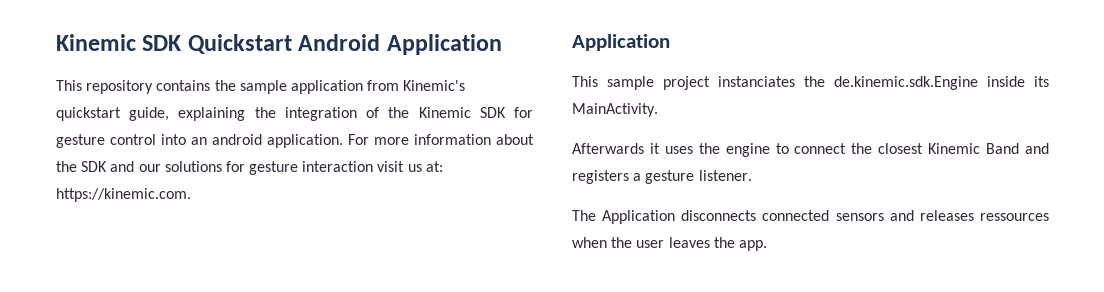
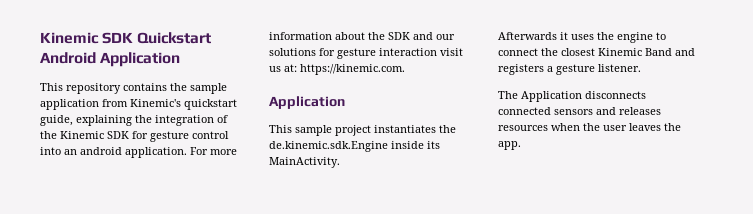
- This sample project instanciates the de.kinemic.sdk.Engine inside its MainActivity.
+ This sample project instantiates the de.kinemic.sdk.Engine inside its MainActivity.
- The Application disconnects connected sensors and releases ressources when the user leaves the app.
+ The Application disconnects connected sensors and releases resources when the user leaves the app.

